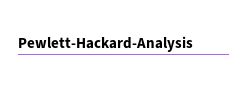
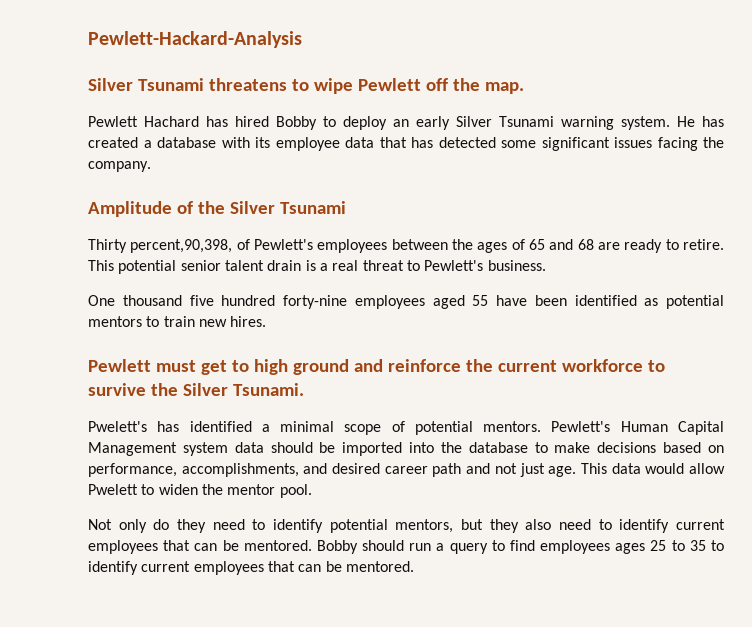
+ Silver Tsunami threatens to wipe Pewlett off the map.
+ Pewlett Hachard has hired Bobby to deploy an early Silver Tsunami warning system. He has created a database with its employee data that has detected some significant issues facing the company.
+ Amplitude of the Silver Tsunami
+ Thirty percent,90,398, of Pewlett's employees between the ages of 65 and 68 are ready to retire. This potential senior talent drain is a real threat to Pewlett's business.
+ One thousand five hundred forty-nine employees aged 55 have been identified as potential mentors to train new hires.
+ Pewlett must get to high ground and reinforce the current workforce to survive the Silver Tsunami.
+ Pwelett's has identified a minimal scope of potential mentors. Pewlett's Human Capital Management system data should be imported into the database to make decisions based on performance, accomplishments, and desired career path and not just age. This data would allow Pwelett to widen the mentor pool.
+ Not only do they need to identify potential mentors, but they also need to identify current employees that can be mentored. Bobby should run a query to find employees ages 25 to 35 to identify current employees that can be mentored.

